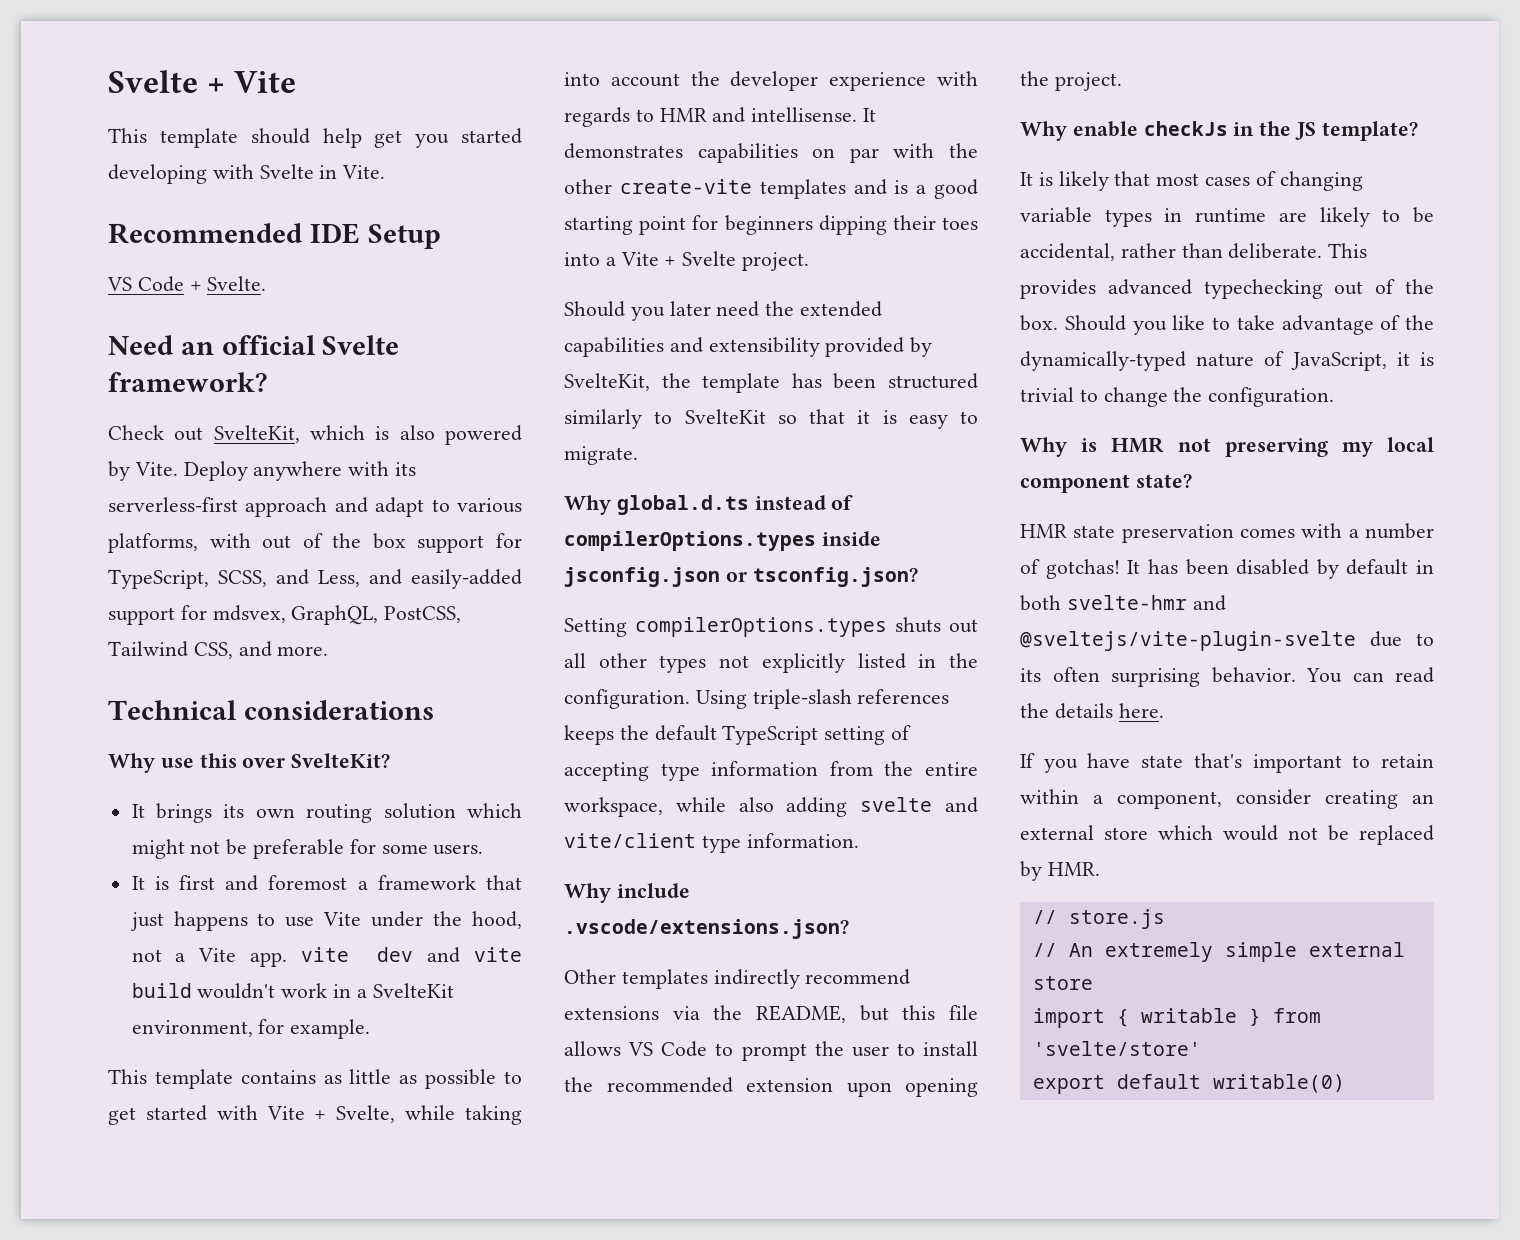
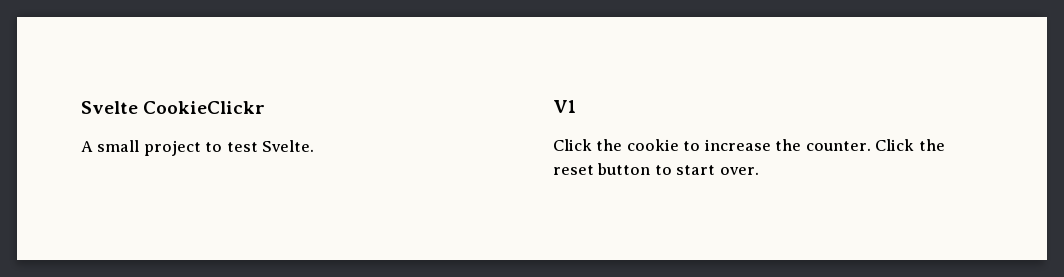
- Svelte + Vite
- This template should help get you started developing with Svelte in Vite.
- Recommended IDE Setup
- VS Code + Svelte.
- Need an official Svelte framework?
- Check out SvelteKit, which is also powered by Vite. Deploy anywhere with its serverless-first approach and adapt to various platforms, with out of the box support for TypeScript, SCSS, and Less, and easily-added support for mdsvex, GraphQL, PostCSS, Tailwind CSS, and more.
- Technical considerations
- Why use this over SvelteKit?
- It brings its own routing solution which might not be preferable for some users.
- It is first and foremost a framework that just happens to use Vite under the hood, not a Vite app. vite dev and vite build wouldn't work in a SvelteKit environment, for example.
- This template contains as little as possible to get started with Vite + Svelte, while taking into account the developer experience with regards to HMR and intellisense. It demonstrates capabilities on par with the other create-vite templates and is a good starting point for beginners dipping their toes into a Vite + Svelte project.
- Should you later need the extended capabilities and extensibility provided by SvelteKit, the template has been structured similarly to SvelteKit so that it is easy to migrate.
- Why global.d.ts instead of compilerOptions.types inside jsconfig.json or tsconfig.json?
- Setting compilerOptions.types shuts out all other types not explicitly listed in the configuration. Using triple-slash references keeps the default TypeScript setting of accepting type information from the entire workspace, while also adding svelte and vite/client type information.
- Why include .vscode/extensions.json?
- Other templates indirectly recommend extensions via the README, but this file allows VS Code to prompt the user to install the recommended extension upon opening the project.
- Why enable checkJs in the JS template?
- It is likely that most cases of changing variable types in runtime are likely to be accidental, rather than deliberate. This provides advanced typechecking out of the box. Should you like to take advantage of the dynamically-typed nature of JavaScript, it is trivial to change the configuration.
- Why is HMR not preserving my local component state?
- HMR state preservation comes with a number of gotchas! It has been disabled by default in both svelte-hmr and @sveltejs/vite-plugin-svelte due to its often surprising behavior. You can read the details here.
- If you have state that's important to retain within a component, consider creating an external store which would not be replaced by HMR.
- // store.js
- // An extremely simple external store
- import { writable } from 'svelte/store'
- export default writable(0)
+ Svelte CookieClickr
+ A small project to test Svelte.
+ V1
+ Click the cookie to increase the counter. Click the reset button to start over.

